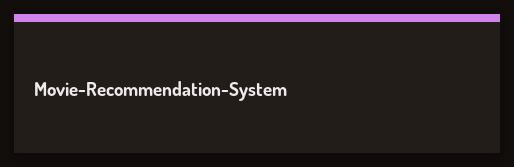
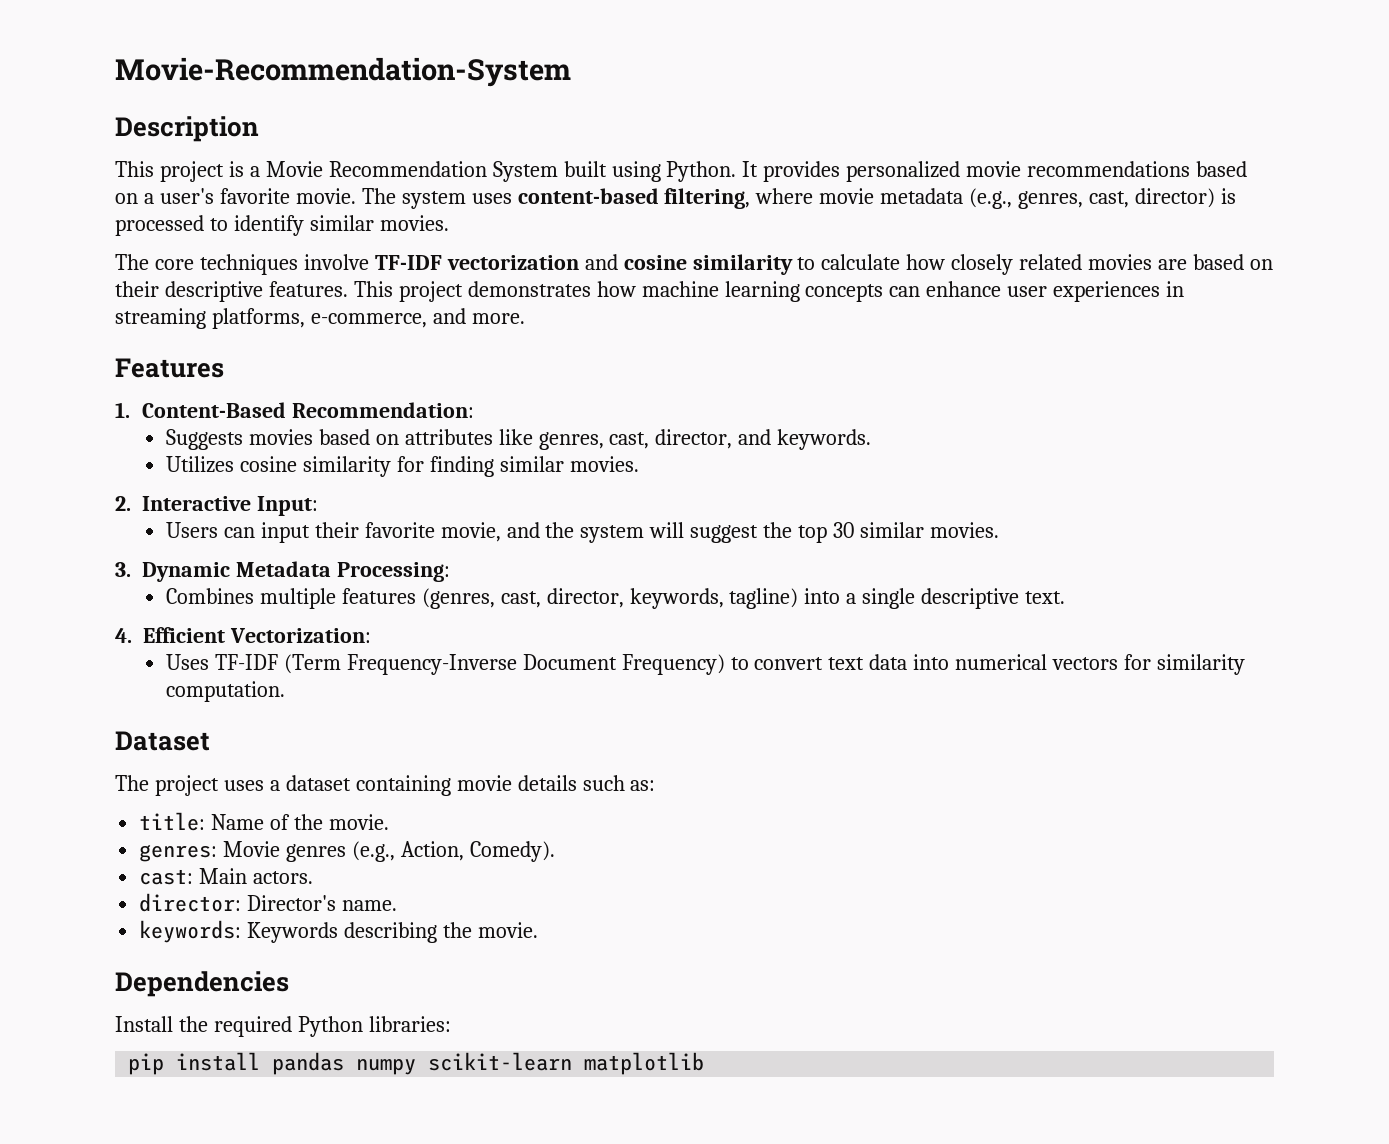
+ Description
+ This project is a Movie Recommendation System built using Python. It provides personalized movie recommendations based on a user's favorite movie. The system uses content-based filtering, where movie metadata (e.g., genres, cast, director) is processed to identify similar movies.
+ The core techniques involve TF-IDF vectorization and cosine similarity to calculate how closely related movies are based on their descriptive features. This project demonstrates how machine learning concepts can enhance user experiences in streaming platforms, e-commerce, and more.
+ Features
+ 1. Content-Based Recommendation:
+ Suggests movies based on attributes like genres, cast, director, and keywords.
+ Utilizes cosine similarity for finding similar movies.
+ 2. Interactive Input:
+ Users can input their favorite movie, and the system will suggest the top 30 similar movies.
+ 3. Dynamic Metadata Processing:
+ Combines multiple features (genres, cast, director, keywords, tagline) into a single descriptive text.
+ 4. Efficient Vectorization:
+ Uses TF-IDF (Term Frequency-Inverse Document Frequency) to convert text data into numerical vectors for similarity computation.
+ Dataset
+ The project uses a dataset containing movie details such as:
+ title: Name of the movie.
+ genres: Movie genres (e.g., Action, Comedy).
+ cast: Main actors.
+ director: Director's name.
+ keywords: Keywords describing the movie.
+ Dependencies
+ Install the required Python libraries:
+ pip install pandas numpy scikit-learn matplotlib

